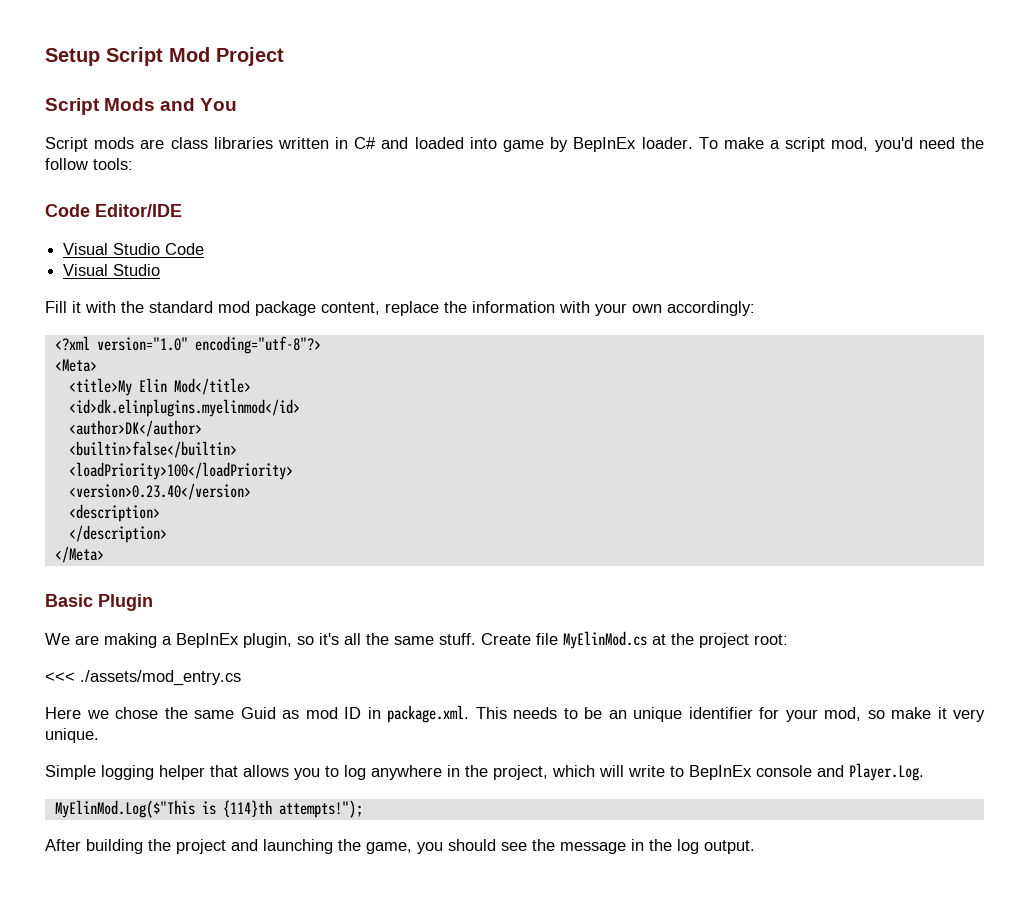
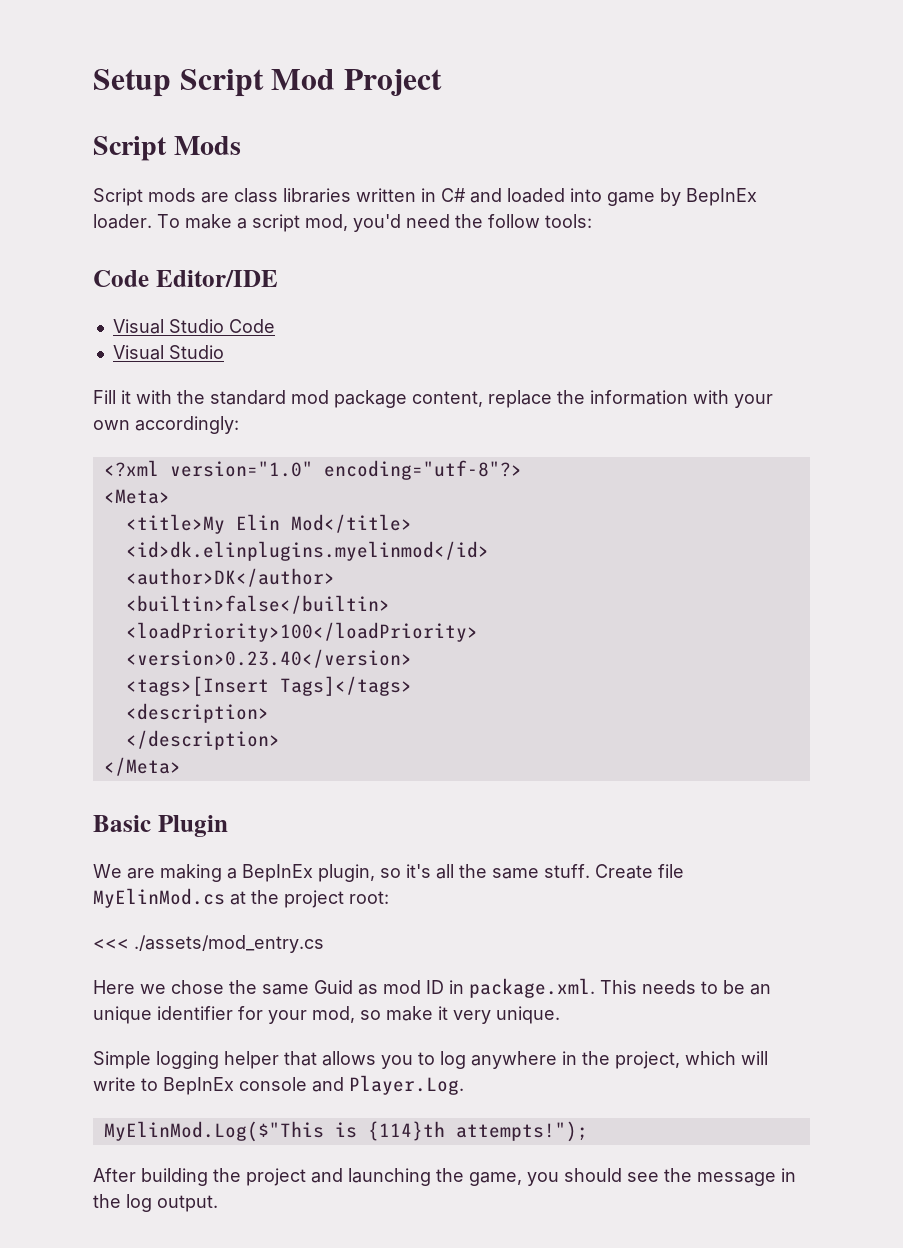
- Script Mods and You
+ Script Mods
+ <tags>[Insert Tags]</tags>

